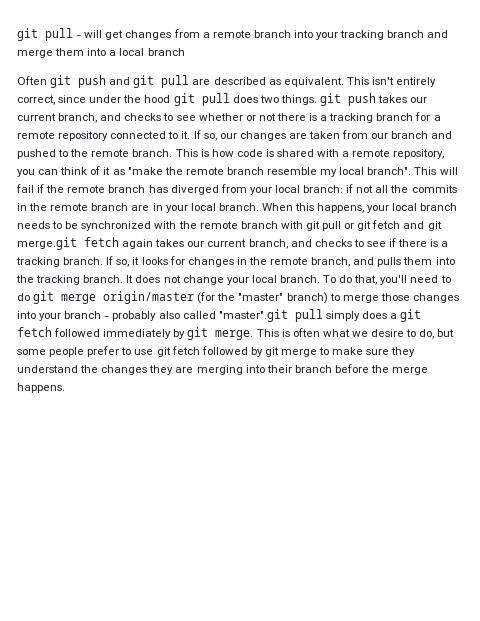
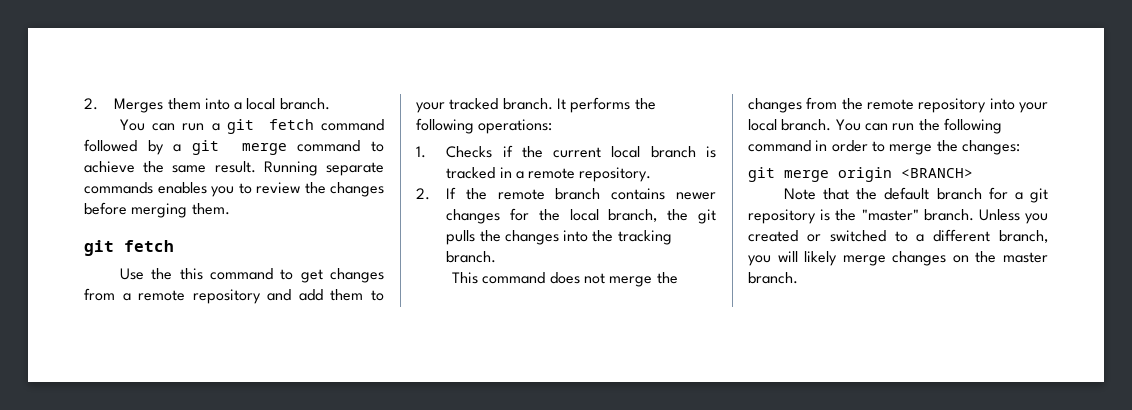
- git pull - will get changes from a remote branch into your tracking branch and merge them into a local branch
- Often git push and git pull are described as equivalent. This isn't entirely correct, since under the hood git pull does two things. git push takes our current branch, and checks to see whether or not there is a tracking branch for a remote repository connected to it. If so, our changes are taken from our branch and pushed to the remote branch. This is how code is shared with a remote repository, you can think of it as "make the remote branch resemble my local branch". This will fail if the remote branch has diverged from your local branch: if not all the commits in the remote branch are in your local branch. When this happens, your local branch needs to be synchronized with the remote branch with git pull or git fetch and git merge.git fetch again takes our current branch, and checks to see if there is a tracking branch. If so, it looks for changes in the remote branch, and pulls them into the tracking branch. It does not change your local branch. To do that, you'll need to do git merge origin/master (for the "master" branch) to merge those changes into your branch - probably also called "master".git pull simply does a git fetch followed immediately by git merge. This is often what we desire to do, but some people prefer to use git fetch followed by git merge to make sure they understand the changes they are merging into their branch before the merge happens.
+ 2. Merges them into a local branch.
+ You can run a git fetch command followed by a git merge command to achieve the same result. Running separate commands enables you to review the changes before merging them.
+ git fetch
+ Use the this command to get changes from a remote repository and add them to your tracked branch. It performs the following operations:
+ 1. Checks if the current local branch is tracked in a remote repository.
+ 2. If the remote branch contains newer changes for the local branch, the git pulls the changes into the tracking branch.
+ This command does not merge the changes from the remote repository into your local branch. You can run the following command in order to merge the changes:
+ git merge origin <BRANCH>
+ Note that the default branch for a git repository is the "master" branch. Unless you created or switched to a different branch, you will likely merge changes on the master branch.

